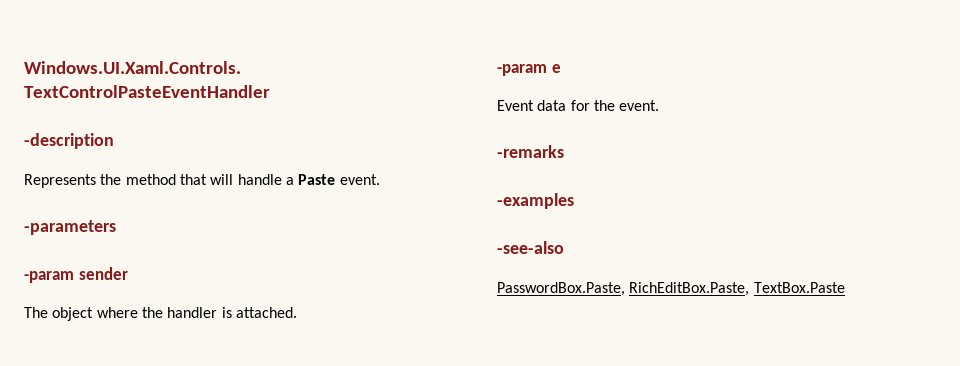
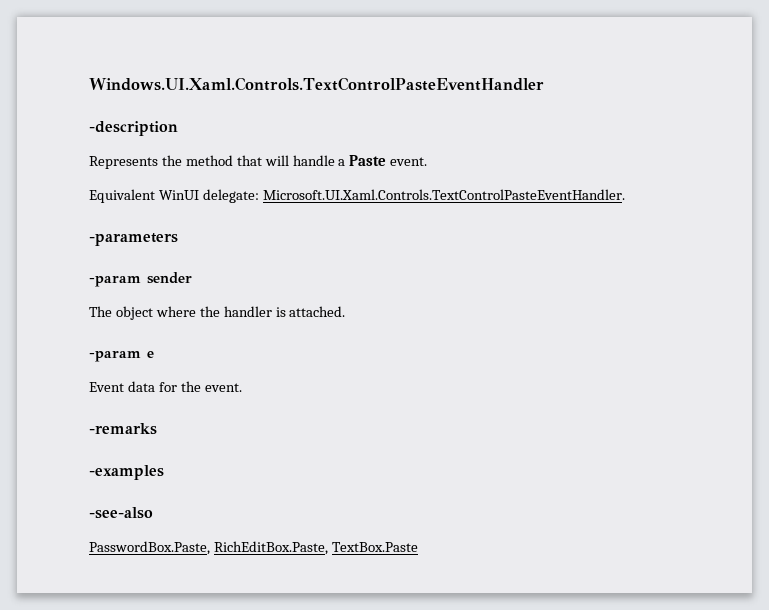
+ Equivalent WinUI delegate: Microsoft.UI.Xaml.Controls.TextControlPasteEventHandler.

